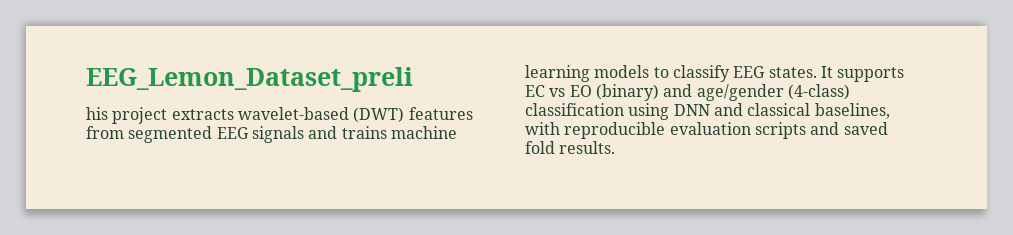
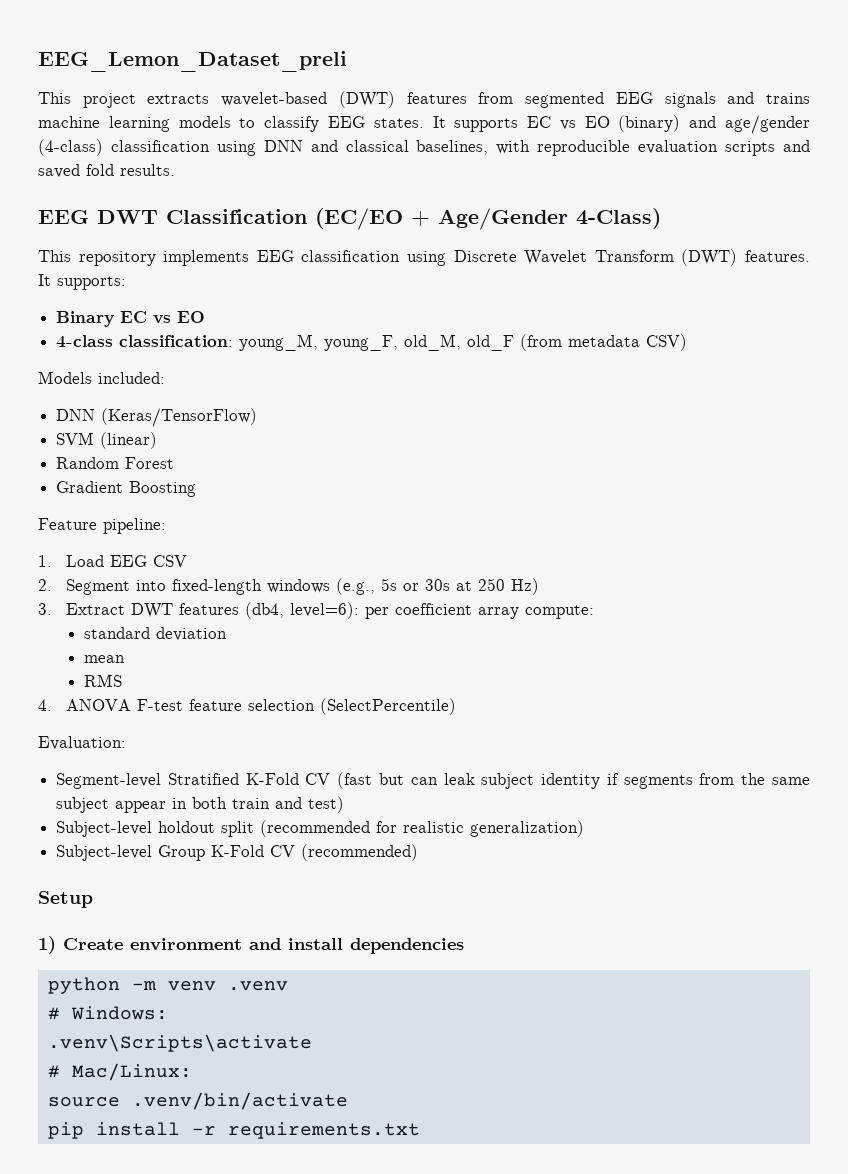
- his project extracts wavelet-based (DWT) features from segmented EEG signals and trains machine learning models to classify EEG states.
+ This project extracts wavelet-based (DWT) features from segmented EEG signals and trains machine learning models to classify EEG states.
+ EEG DWT Classification (EC/EO + Age/Gender 4-Class)
+ This repository implements EEG classification using Discrete Wavelet Transform (DWT) features. It supports:
+ Binary EC vs EO
+ 4-class classification: young_M, young_F, old_M, old_F (from metadata CSV)
+ Models included:
+ DNN (Keras/TensorFlow)
+ SVM (linear)
+ Random Forest
+ Gradient Boosting
+ Feature pipeline:
+ 1. Load EEG CSV
+ 2. Segment into fixed-length windows (e.g., 5s or 30s at 250 Hz)
+ 3. Extract DWT features (db4, level=6): per coefficient array compute:
+ standard deviation
+ mean
+ RMS
+ 4. ANOVA F-test feature selection (SelectPercentile)
+ Evaluation:
+ Segment-level Stratified K-Fold CV (fast but can leak subject identity if segments from the same subject appear in both train and test)
+ Subject-level holdout split (recommended for realistic generalization)
+ Subject-level Group K-Fold CV (recommended)
+ Setup
+ 1) Create environment and install dependencies
+ python -m venv .venv
+ # Windows:
+ .venv\Scripts\activate
+ # Mac/Linux:
+ source .venv/bin/activate
+ pip install -r requirements.txt

